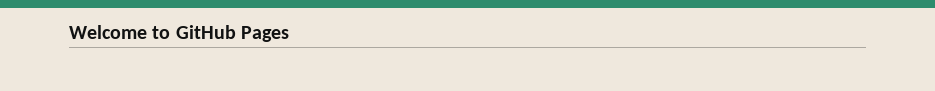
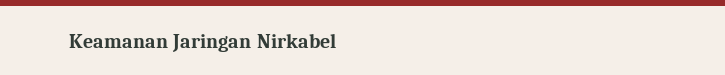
- Welcome to GitHub Pages
+ Keamanan Jaringan Nirkabel

